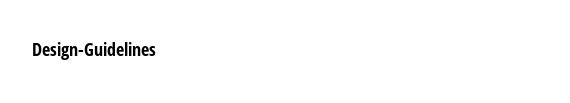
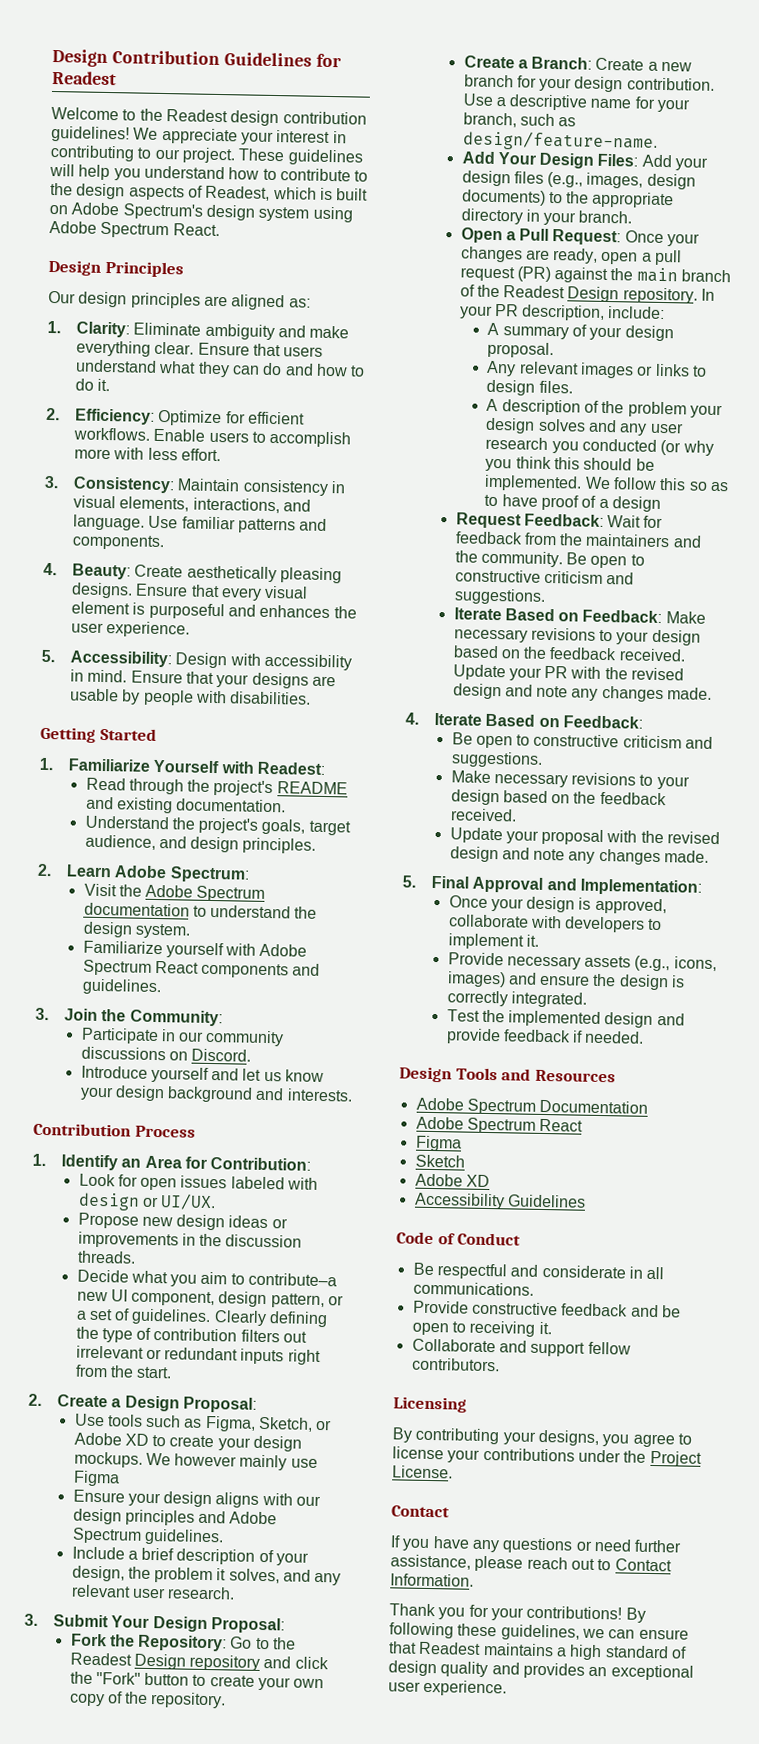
- Design-Guidelines
+ Design Contribution Guidelines for Readest
+ Welcome to the Readest design contribution guidelines! We appreciate your interest in contributing to our project. These guidelines will help you understand how to contribute to the design aspects of Readest, which is built on Adobe Spectrum's design system using Adobe Spectrum React.
+ Design Principles
+ Our design principles are aligned as:
+ 1. Clarity: Eliminate ambiguity and make everything clear. Ensure that users understand what they can do and how to do it.
+ 2. Efficiency: Optimize for efficient workflows. Enable users to accomplish more with less effort.
+ 3. Consistency: Maintain consistency in visual elements, interactions, and language. Use familiar patterns and components.
+ 4. Beauty: Create aesthetically pleasing designs. Ensure that every visual element is purposeful and enhances the user experience.
+ 5. Accessibility: Design with accessibility in mind. Ensure that your designs are usable by people with disabilities.
+ Getting Started
+ 1. Familiarize Yourself with Readest:
+ Read through the project's README and existing documentation.
+ Understand the project's goals, target audience, and design principles.
+ 2. Learn Adobe Spectrum:
+ Visit the Adobe Spectrum documentation to understand the design system.
+ Familiarize yourself with Adobe Spectrum React components and guidelines.
+ 3. Join the Community:
+ Participate in our community discussions on Discord.
+ Introduce yourself and let us know your design background and interests.
+ Contribution Process
+ 1. Identify an Area for Contribution:
+ Look for open issues labeled with design or UI/UX.
+ Propose new design ideas or improvements in the discussion threads.
+ Decide what you aim to contribute–a new UI component, design pattern, or a set of guidelines. Clearly defining the type of contribution filters out irrelevant or redundant inputs right from the start.
+ 2. Create a Design Proposal:
+ Use tools such as Figma, Sketch, or Adobe XD to create your design mockups. We however mainly use Figma
+ Ensure your design aligns with our design principles and Adobe Spectrum guidelines.
+ Include a brief description of your design, the problem it solves, and any relevant user research.
+ 3. Submit Your Design Proposal:
+ Fork the Repository: Go to the Readest Design repository and click the "Fork" button to create your own copy of the repository.
+ Create a Branch: Create a new branch for your design contribution. Use a descriptive name for your branch, such as design/feature-name.
+ Add Your Design Files: Add your design files (e.g., images, design documents) to the appropriate directory in your branch.
+ Open a Pull Request: Once your changes are ready, open a pull request (PR) against the main branch of the Readest Design repository. In your PR description, include:
+ A summary of your design proposal.
+ Any relevant images or links to design files.
+ A description of the problem your design solves and any user research you conducted (or why you think this should be implemented. We follow this so as to have proof of a design
+ Request Feedback: Wait for feedback from the maintainers and the community. Be open to constructive criticism and suggestions.
+ Iterate Based on Feedback: Make necessary revisions to your design based on the feedback received. Update your PR with the revised design and note any changes made.
+ 4. Iterate Based on Feedback:
+ Be open to constructive criticism and suggestions.
+ Make necessary revisions to your design based on the feedback received.
+ Update your proposal with the revised design and note any changes made.
+ 5. Final Approval and Implementation:
+ Once your design is approved, collaborate with developers to implement it.
+ Provide necessary assets (e.g., icons, images) and ensure the design is correctly integrated.
+ Test the implemented design and provide feedback if needed.
+ Design Tools and Resources
+ Adobe Spectrum Documentation
+ Adobe Spectrum React
+ Figma
+ Sketch
+ Adobe XD
+ Accessibility Guidelines
+ Code of Conduct
+ Be respectful and considerate in all communications.
+ Provide constructive feedback and be open to receiving it.
+ Collaborate and support fellow contributors.
+ Licensing
+ By contributing your designs, you agree to license your contributions under the Project License.
+ Contact
+ If you have any questions or need further assistance, please reach out to Contact Information.
+ Thank you for your contributions! By following these guidelines, we can ensure that Readest maintains a high standard of design quality and provides an exceptional user experience.

